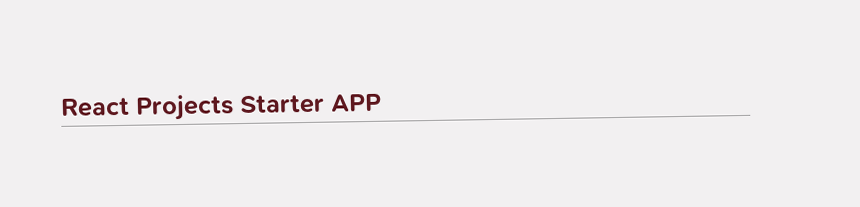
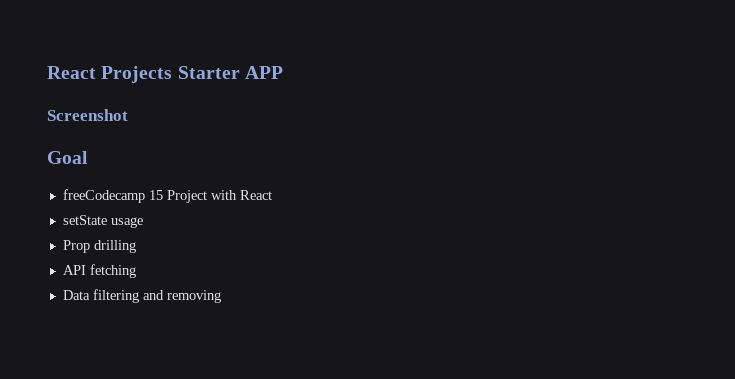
+ Screenshot
+ Goal
+ freeCodecamp 15 Project with React
+ setState usage
+ Prop drilling
+ API fetching
+ Data filtering and removing

